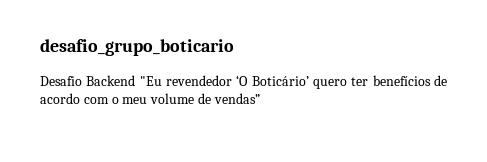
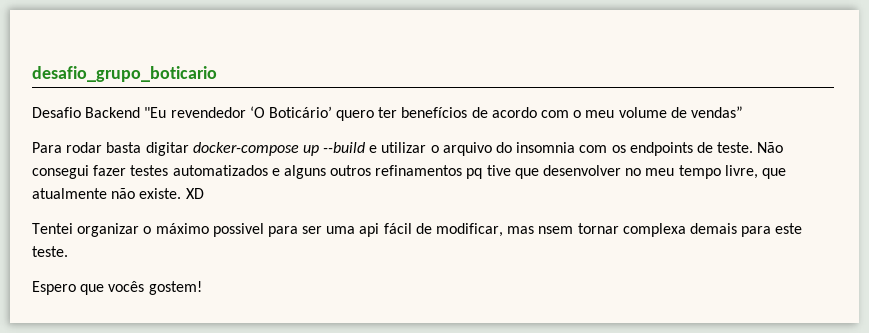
+ Para rodar basta digitar docker-compose up --build e utilizar o arquivo do insomnia com os endpoints de teste. Não consegui fazer testes automatizados e alguns outros refinamentos pq tive que desenvolver no meu tempo livre, que atualmente não existe. XD
+ Tentei organizar o máximo possivel para ser uma api fácil de modificar, mas nsem tornar complexa demais para este teste.
+ Espero que vocês gostem!

